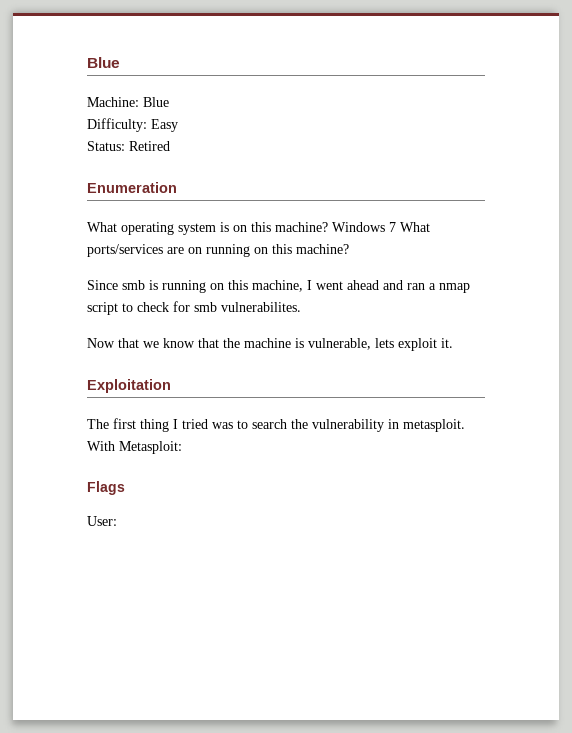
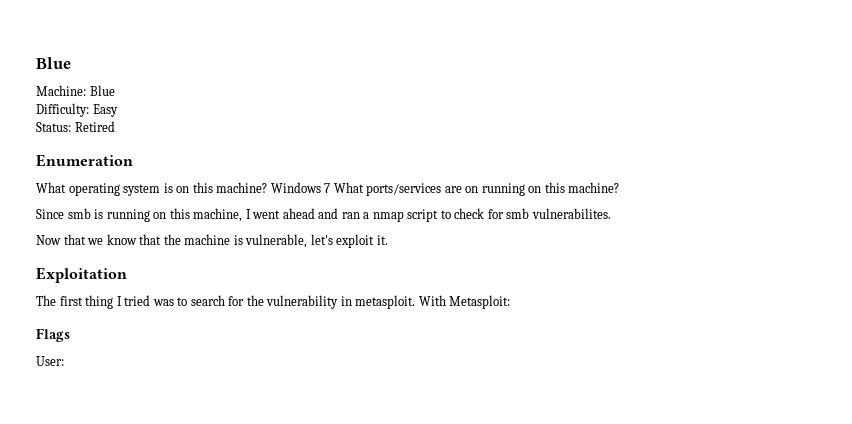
- Now that we know that the machine is vulnerable, lets exploit it.
+ Now that we know that the machine is vulnerable, let's exploit it.
- The first thing I tried was to search the vulnerability in metasploit.
+ The first thing I tried was to search for the vulnerability in metasploit.

